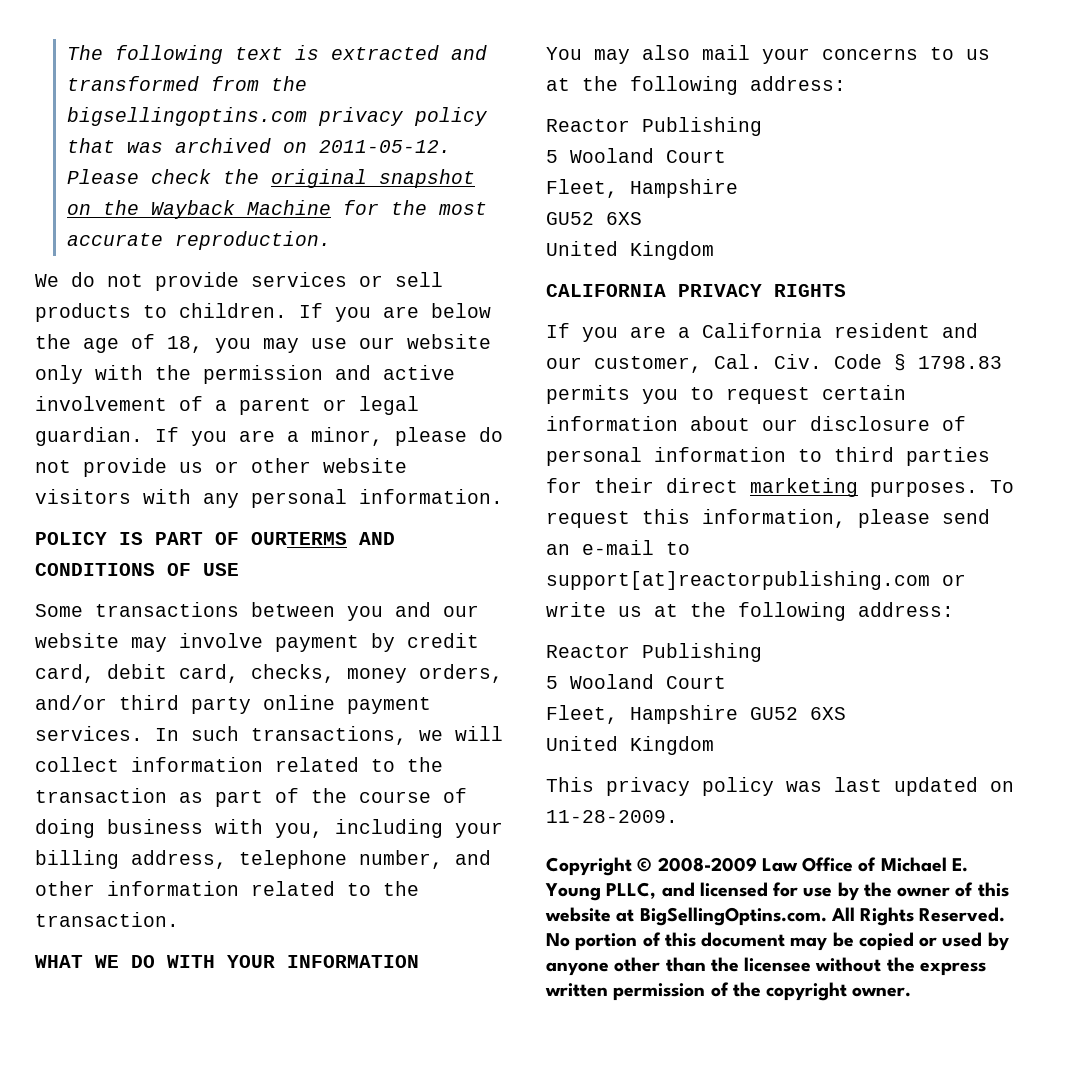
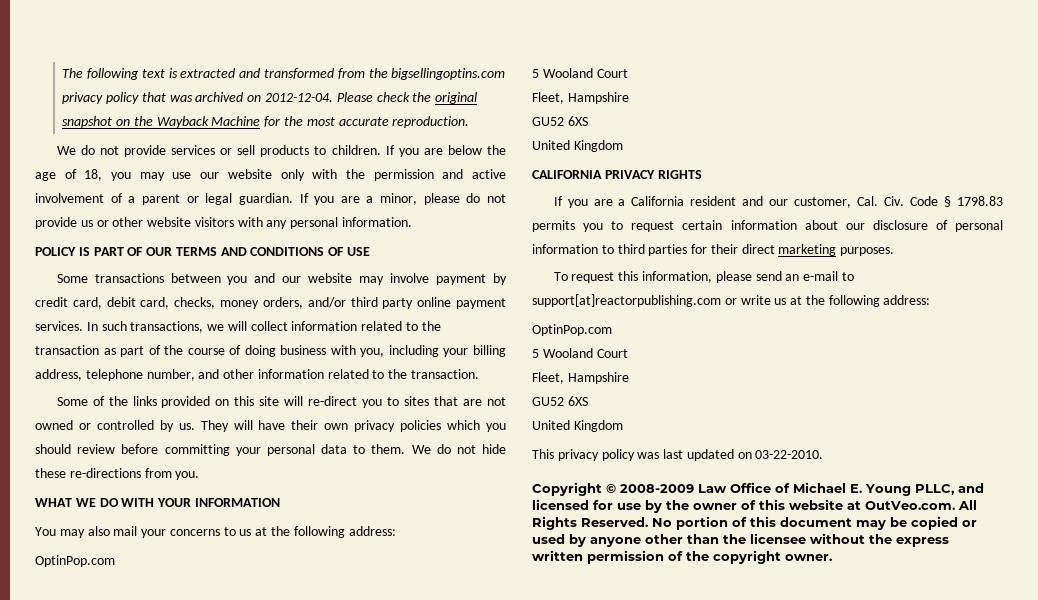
- The following text is extracted and transformed from the bigsellingoptins.com privacy policy that was archived on 2011-05-12.
+ The following text is extracted and transformed from the bigsellingoptins.com privacy policy that was archived on 2012-12-04.
- POLICY IS PART OF OURTERMS AND CONDITIONS OF USE
+ POLICY IS PART OF OUR TERMS AND CONDITIONS OF USE
+ Some of the links provided on this site will re-direct you to sites that are not owned or controlled by us. They will have their own privacy policies which you should review before committing your personal data to them. We do not hide these re-directions from you.
  You may also mail your concerns to us at the following address:
- Reactor Publishing
+ OptinPop.com
- If you are a California resident and our customer, Cal. Civ. Code § 1798.83 permits you to request certain information about our disclosure of personal information to third parties for their direct marketing purposes. To request this information, please send an e-mail to support[at]reactorpublishing.com or write us at the following address:
- Reactor Publishing
+ If you are a California resident and our customer, Cal. Civ. Code § 1798.83 permits you to request certain information about our disclosure of personal information to third parties for their direct marketing purposes.
+ To request this information, please send an e-mail to support[at]reactorpublishing.com or write us at the following address:
+ OptinPop.com
  5 Wooland Court
- Fleet, Hampshire GU52 6XS
+ Fleet, Hampshire
+ GU52 6XS
- This privacy policy was last updated on 11-28-2009.
+ This privacy policy was last updated on 03-22-2010.
- Copyright © 2008-2009 Law Office of Michael E. Young PLLC, and licensed for use by the owner of this website at BigSellingOptins.com. All Rights Reserved.
+ Copyright © 2008-2009 Law Office of Michael E. Young PLLC, and licensed for use by the owner of this website at OutVeo.com. All Rights Reserved.

